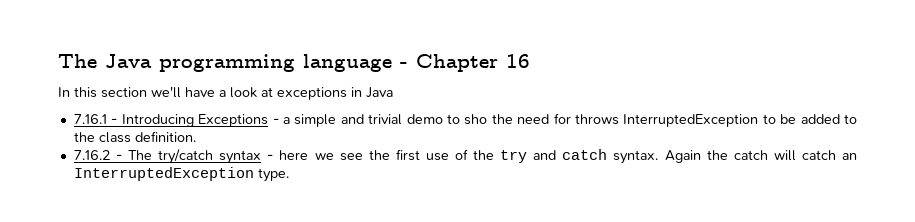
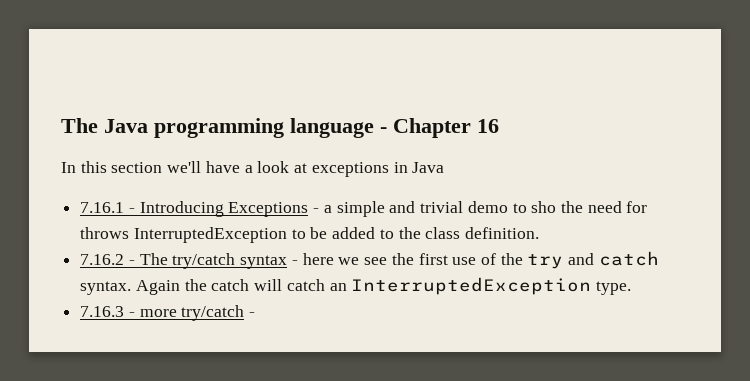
+ 7.16.3 - more try/catch -

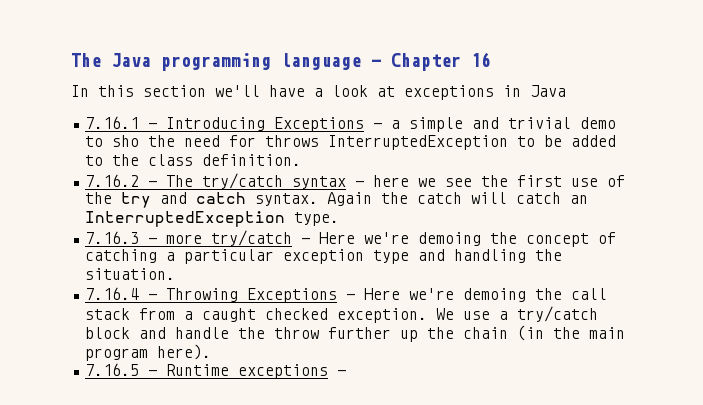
- 7.16.3 - more try/catch -
+ 7.16.3 - more try/catch - Here we're demoing the concept of catching a particular exception type and handling the situation.
+ 7.16.4 - Throwing Exceptions - Here we're demoing the call stack from a caught checked exception. We use a try/catch block and handle the throw further up the chain (in the main program here).
+ 7.16.5 - Runtime exceptions -

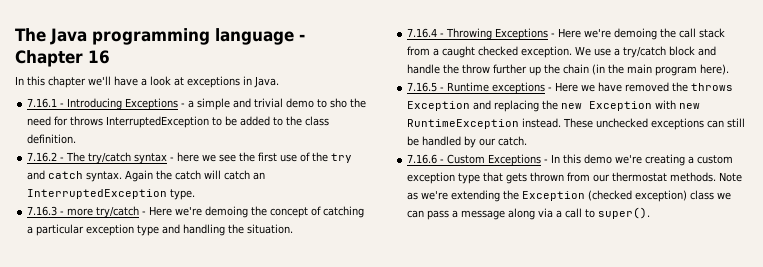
- In this section we'll have a look at exceptions in Java
+ In this chapter we'll have a look at exceptions in Java.
- 7.16.5 - Runtime exceptions -
+ 7.16.5 - Runtime exceptions - Here we have removed the throws Exception and replacing the new Exception with new RuntimeException instead. These unchecked exceptions can still be handled by our catch.
+ 7.16.6 - Custom Exceptions - In this demo we're creating a custom exception type that gets thrown from our thermostat methods. Note as we're extending the Exception (checked exception) class we can pass a message along via a call to super().

